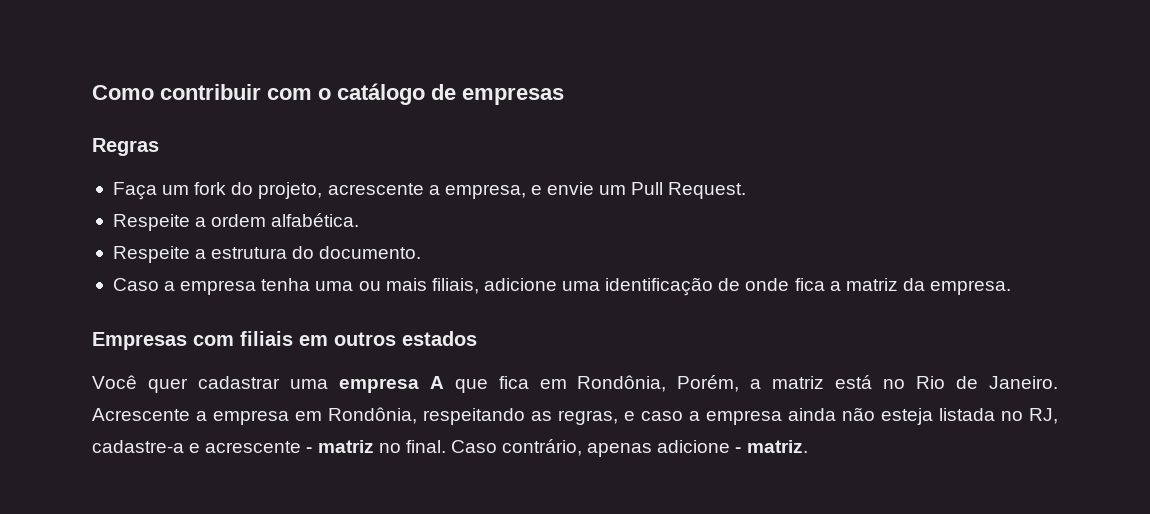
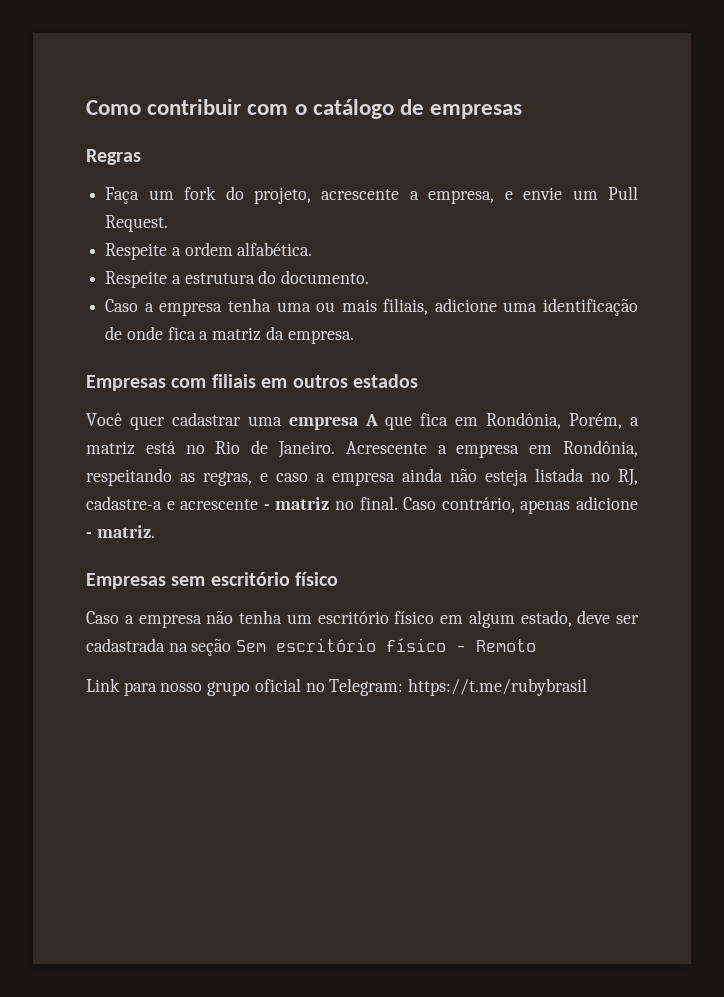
+ Empresas sem escritório físico
+ Caso a empresa não tenha um escritório físico em algum estado, deve ser cadastrada na seção Sem escritório físico - Remoto
+ Link para nosso grupo oficial no Telegram: https://t.me/rubybrasil

